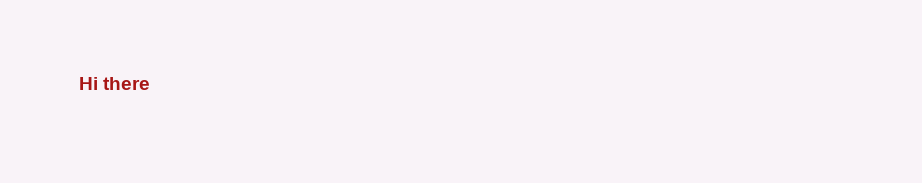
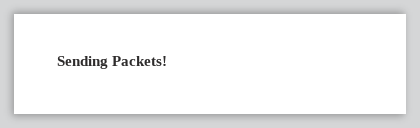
- Hi there
+ Sending Packets!

